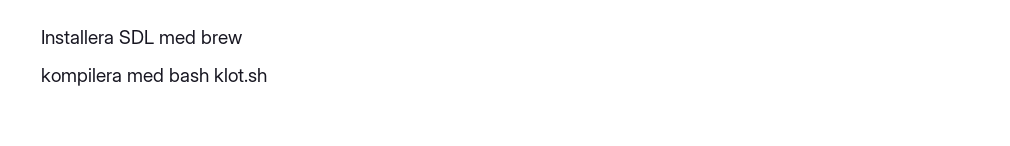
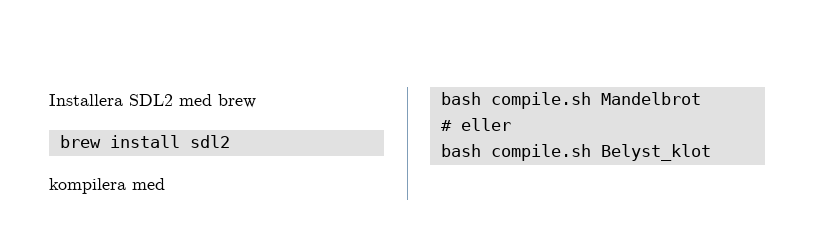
- Installera SDL med brew
+ Installera SDL2 med brew
+ brew install sdl2
- kompilera med bash klot.sh
+ kompilera med
+ bash compile.sh Mandelbrot
+ # eller
+ bash compile.sh Belyst_klot

